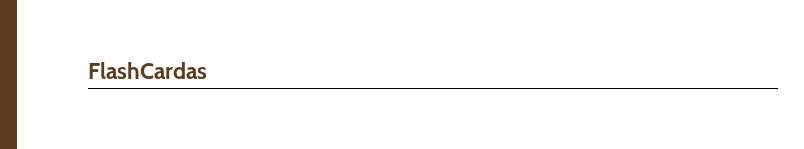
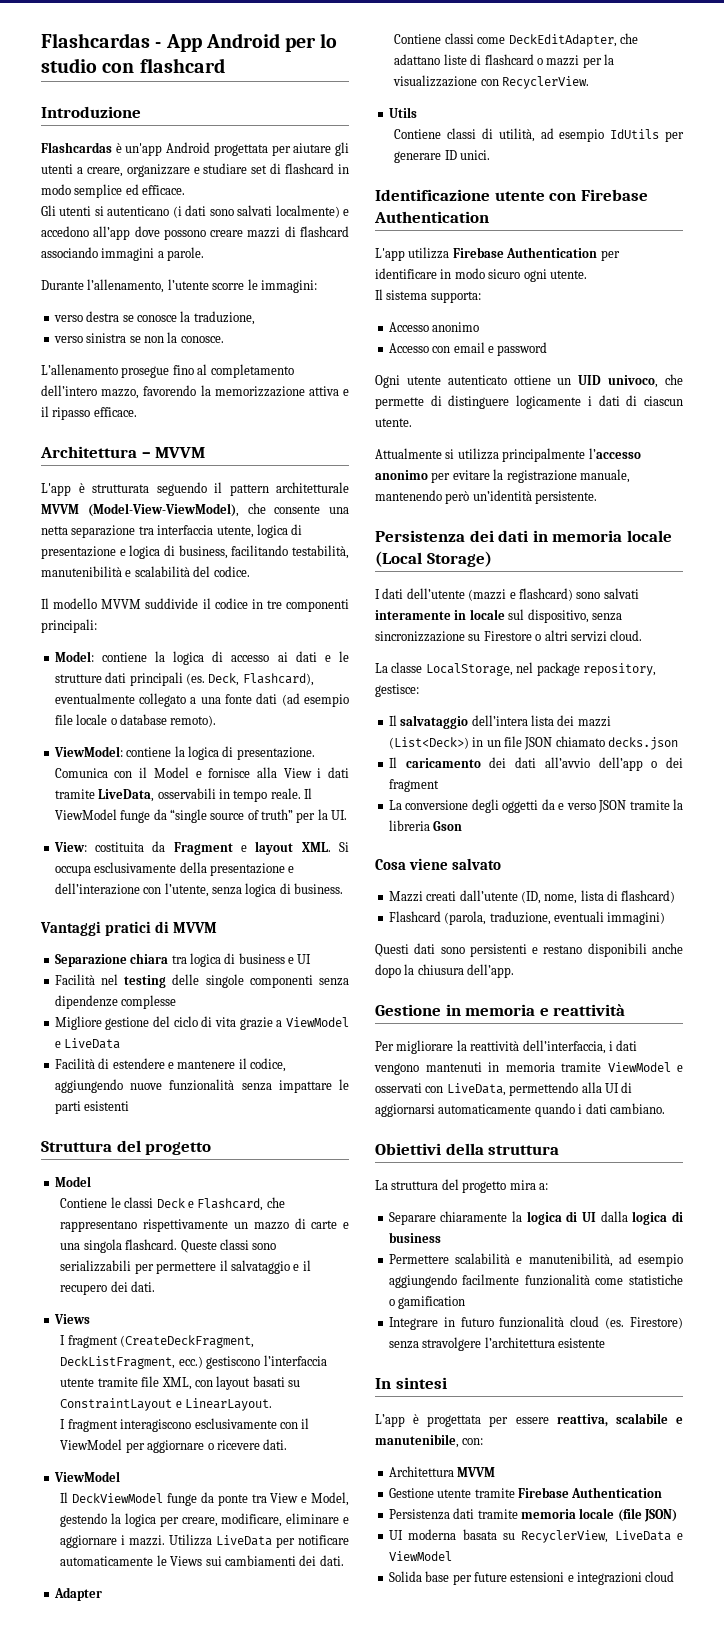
- FlashCardas
+ Flashcardas - App Android per lo studio con flashcard
+ Introduzione
+ Flashcardas è un'app Android progettata per aiutare gli utenti a creare, organizzare e studiare set di flashcard in modo semplice ed efficace.
+ Gli utenti si autenticano (i dati sono salvati localmente) e accedono all’app dove possono creare mazzi di flashcard associando immagini a parole.
+ Durante l’allenamento, l’utente scorre le immagini:
+ verso destra se conosce la traduzione,
+ verso sinistra se non la conosce.
+ L’allenamento prosegue fino al completamento dell’intero mazzo, favorendo la memorizzazione attiva e il ripasso efficace.
+ Architettura – MVVM
+ L'app è strutturata seguendo il pattern architetturale MVVM (Model-View-ViewModel), che consente una netta separazione tra interfaccia utente, logica di presentazione e logica di business, facilitando testabilità, manutenibilità e scalabilità del codice.
+ Il modello MVVM suddivide il codice in tre componenti principali:
+ Model: contiene la logica di accesso ai dati e le strutture dati principali (es. Deck, Flashcard), eventualmente collegato a una fonte dati (ad esempio file locale o database remoto).
+ ViewModel: contiene la logica di presentazione. Comunica con il Model e fornisce alla View i dati tramite LiveData, osservabili in tempo reale. Il ViewModel funge da “single source of truth” per la UI.
+ View: costituita da Fragment e layout XML. Si occupa esclusivamente della presentazione e dell’interazione con l’utente, senza logica di business.
+ Vantaggi pratici di MVVM
+ Separazione chiara tra logica di business e UI
+ Facilità nel testing delle singole componenti senza dipendenze complesse
+ Migliore gestione del ciclo di vita grazie a ViewModel e LiveData
+ Facilità di estendere e mantenere il codice, aggiungendo nuove funzionalità senza impattare le parti esistenti
+ Struttura del progetto
+ Model
+ Contiene le classi Deck e Flashcard, che rappresentano rispettivamente un mazzo di carte e una singola flashcard. Queste classi sono serializzabili per permettere il salvataggio e il recupero dei dati.
+ Views
+ I fragment (CreateDeckFragment, DeckListFragment, ecc.) gestiscono l’interfaccia utente tramite file XML, con layout basati su ConstraintLayout e LinearLayout.
+ I fragment interagiscono esclusivamente con il ViewModel per aggiornare o ricevere dati.
+ ViewModel
+ Il DeckViewModel funge da ponte tra View e Model, gestendo la logica per creare, modificare, eliminare e aggiornare i mazzi. Utilizza LiveData per notificare automaticamente le Views sui cambiamenti dei dati.
+ Adapter
+ Contiene classi come DeckEditAdapter, che adattano liste di flashcard o mazzi per la visualizzazione con RecyclerView.
+ Utils
+ Contiene classi di utilità, ad esempio IdUtils per generare ID unici.
+ Identificazione utente con Firebase Authentication
+ L'app utilizza Firebase Authentication per identificare in modo sicuro ogni utente.
+ Il sistema supporta:
+ Accesso anonimo
+ Accesso con email e password
+ Ogni utente autenticato ottiene un UID univoco, che permette di distinguere logicamente i dati di ciascun utente.
+ Attualmente si utilizza principalmente l’accesso anonimo per evitare la registrazione manuale, mantenendo però un’identità persistente.
+ Persistenza dei dati in memoria locale (Local Storage)
+ I dati dell’utente (mazzi e flashcard) sono salvati interamente in locale sul dispositivo, senza sincronizzazione su Firestore o altri servizi cloud.
+ La classe LocalStorage, nel package repository, gestisce:
+ Il salvataggio dell’intera lista dei mazzi (List<Deck>) in un file JSON chiamato decks.json
+ Il caricamento dei dati all’avvio dell’app o dei fragment
+ La conversione degli oggetti da e verso JSON tramite la libreria Gson
+ Cosa viene salvato
+ Mazzi creati dall’utente (ID, nome, lista di flashcard)
+ Flashcard (parola, traduzione, eventuali immagini)
+ Questi dati sono persistenti e restano disponibili anche dopo la chiusura dell’app.
+ Gestione in memoria e reattività
+ Per migliorare la reattività dell’interfaccia, i dati vengono mantenuti in memoria tramite ViewModel e osservati con LiveData, permettendo alla UI di aggiornarsi automaticamente quando i dati cambiano.
+ Obiettivi della struttura
+ La struttura del progetto mira a:
+ Separare chiaramente la logica di UI dalla logica di business
+ Permettere scalabilità e manutenibilità, ad esempio aggiungendo facilmente funzionalità come statistiche o gamification
+ Integrare in futuro funzionalità cloud (es. Firestore) senza stravolgere l’architettura esistente
+ In sintesi
+ L’app è progettata per essere reattiva, scalabile e manutenibile, con:
+ Architettura MVVM
+ Gestione utente tramite Firebase Authentication
+ Persistenza dati tramite memoria locale (file JSON)
+ UI moderna basata su RecyclerView, LiveData e ViewModel
+ Solida base per future estensioni e integrazioni cloud

